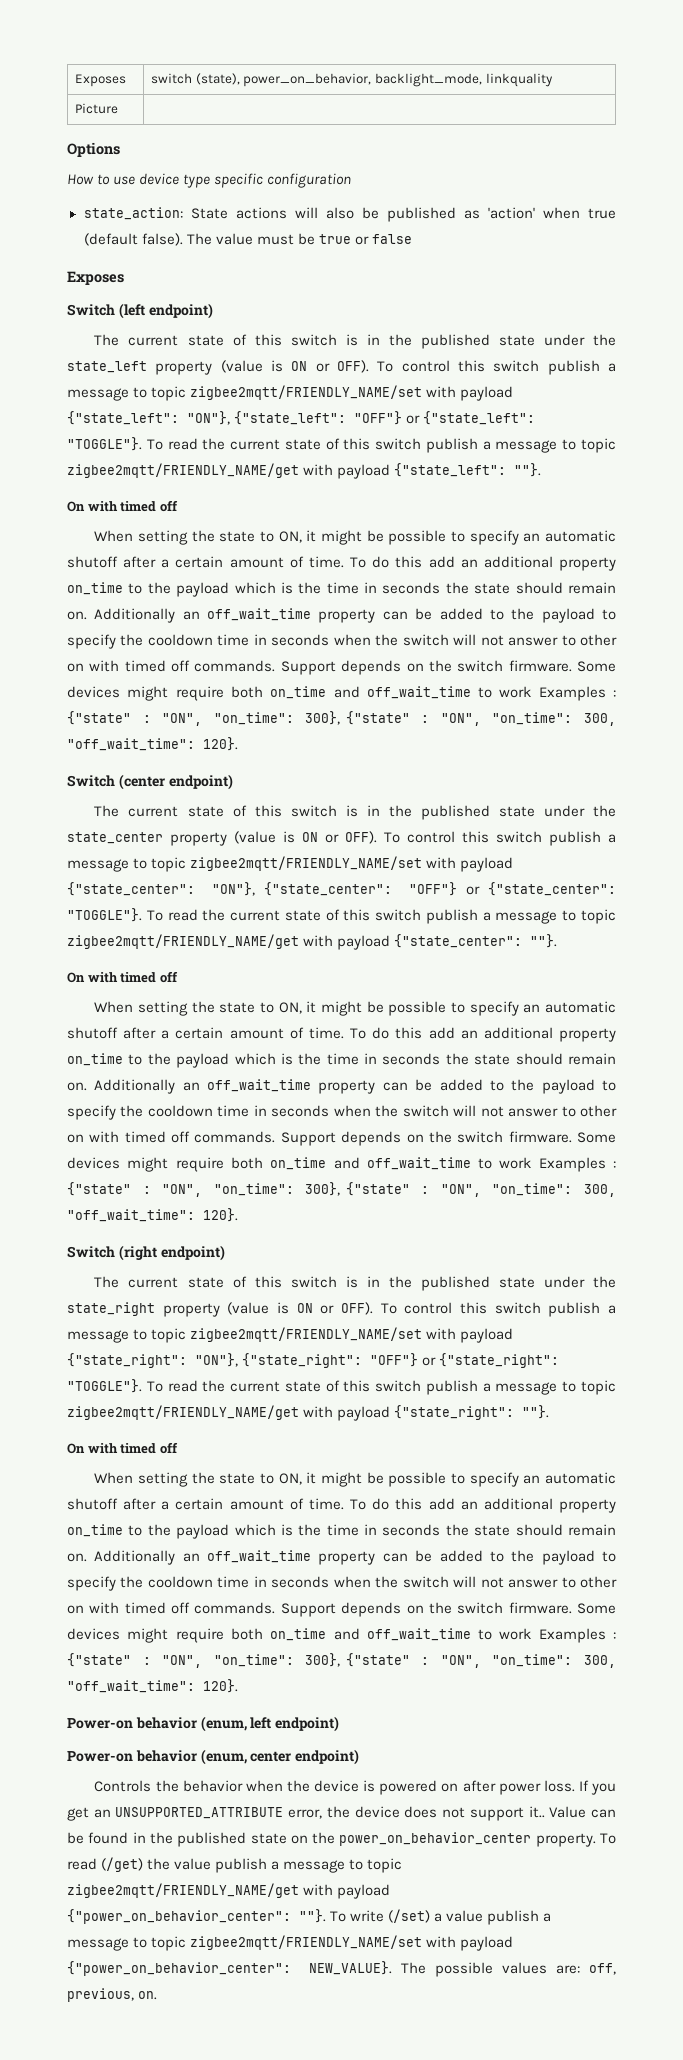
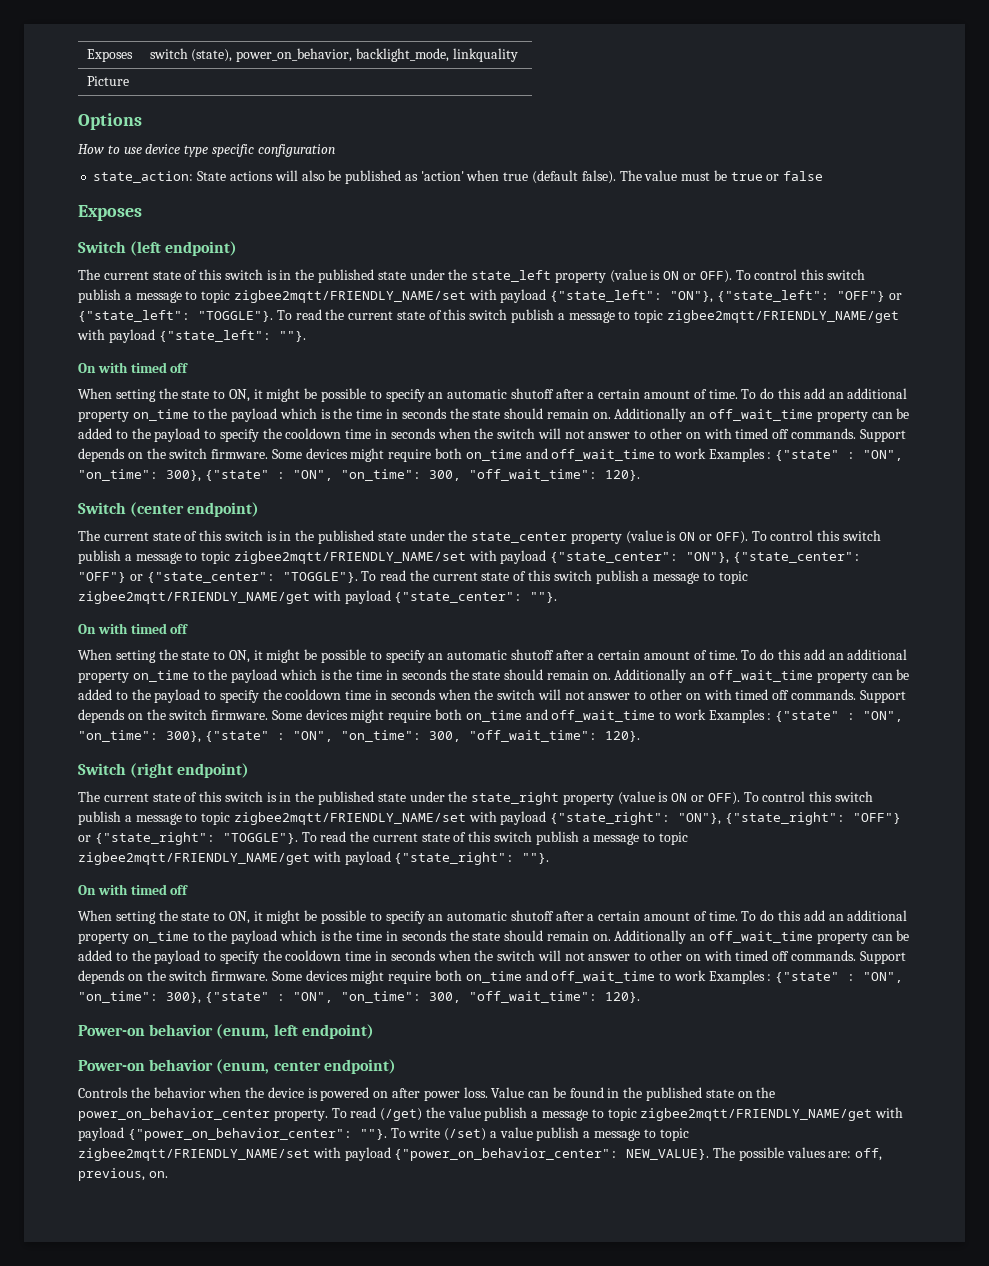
- If you get an UNSUPPORTED_ATTRIBUTE error, the device does not support it..

